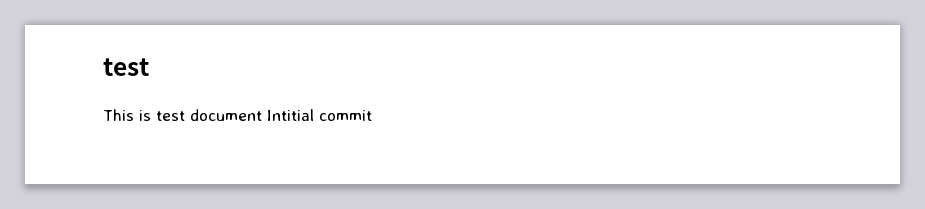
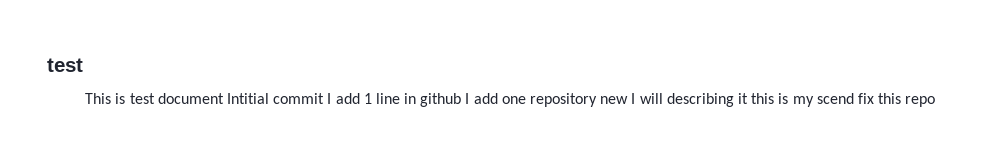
- This is test document Intitial commit
+ This is test document Intitial commit I add 1 line in github I add one repository new I will describing it this is my scend fix this repo

